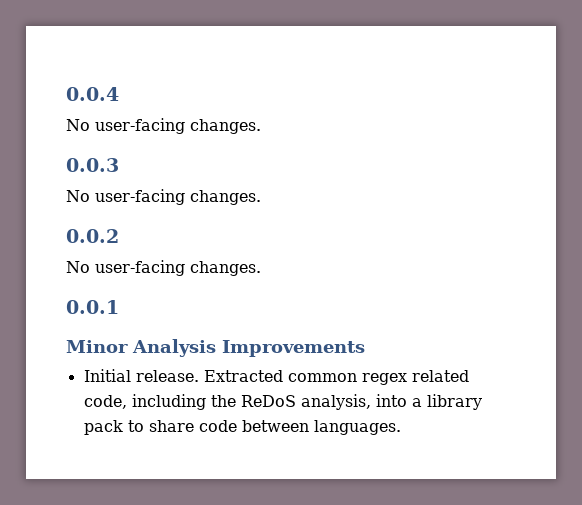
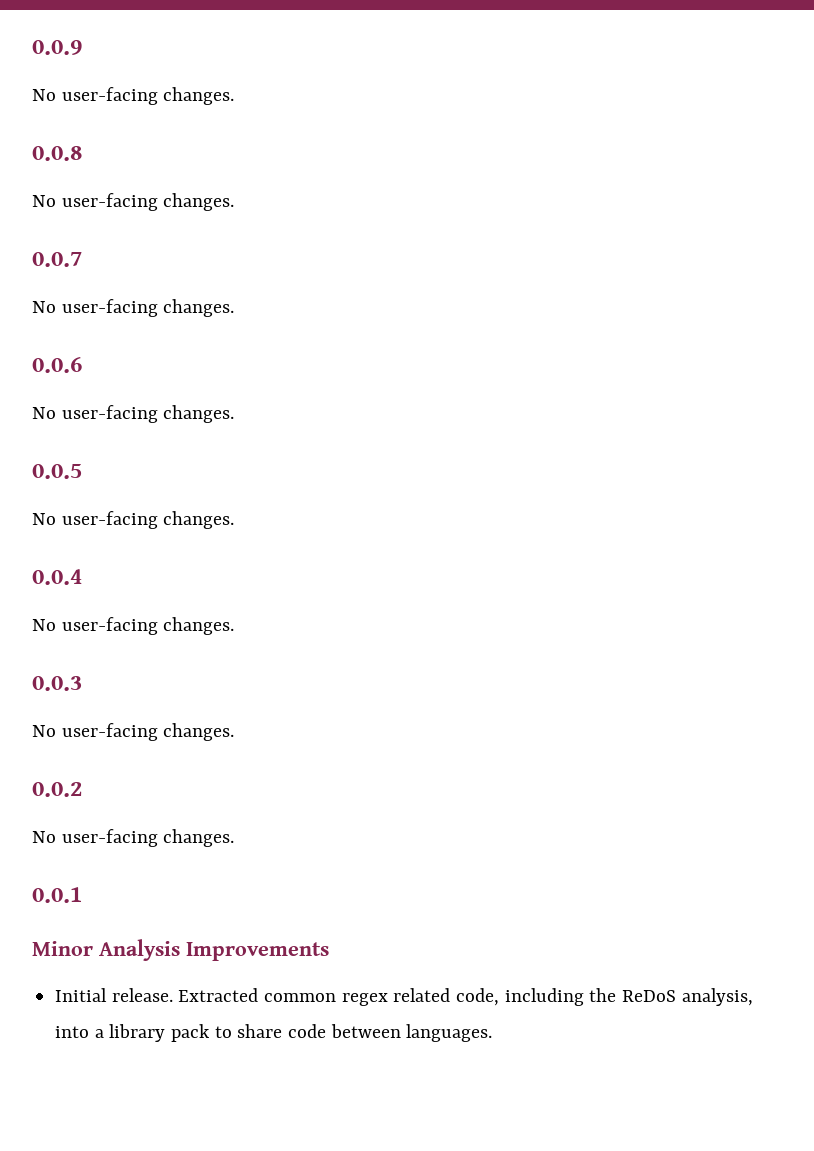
+ 0.0.9
+ No user-facing changes.
+ 0.0.8
+ No user-facing changes.
+ 0.0.7
+ No user-facing changes.
+ 0.0.6
+ No user-facing changes.
+ 0.0.5
+ No user-facing changes.

